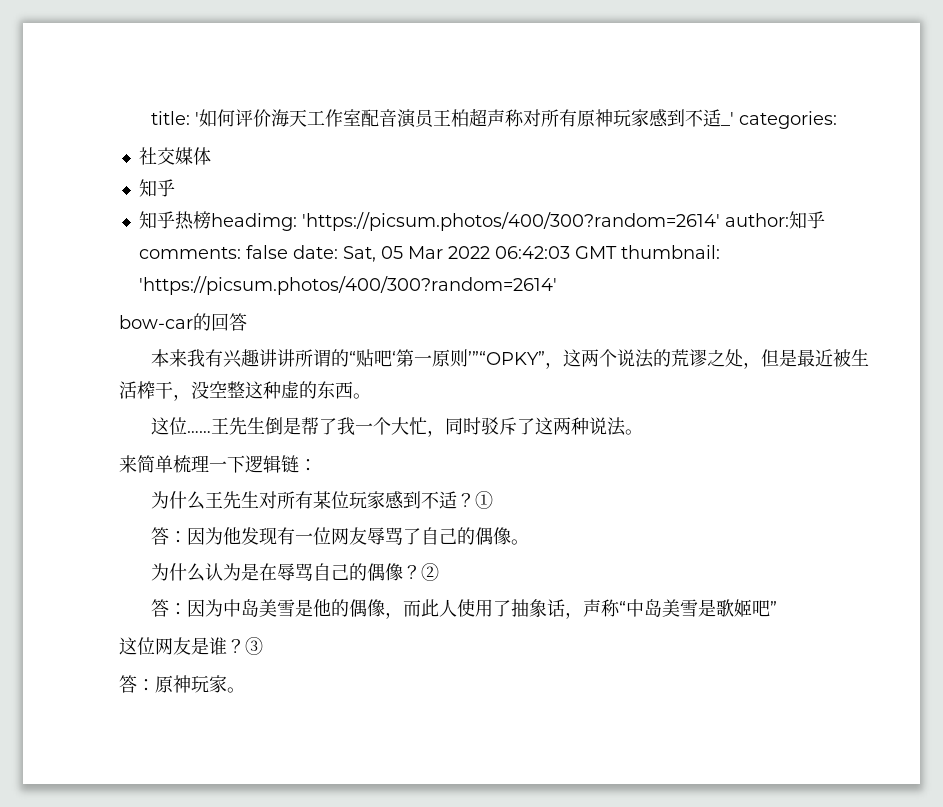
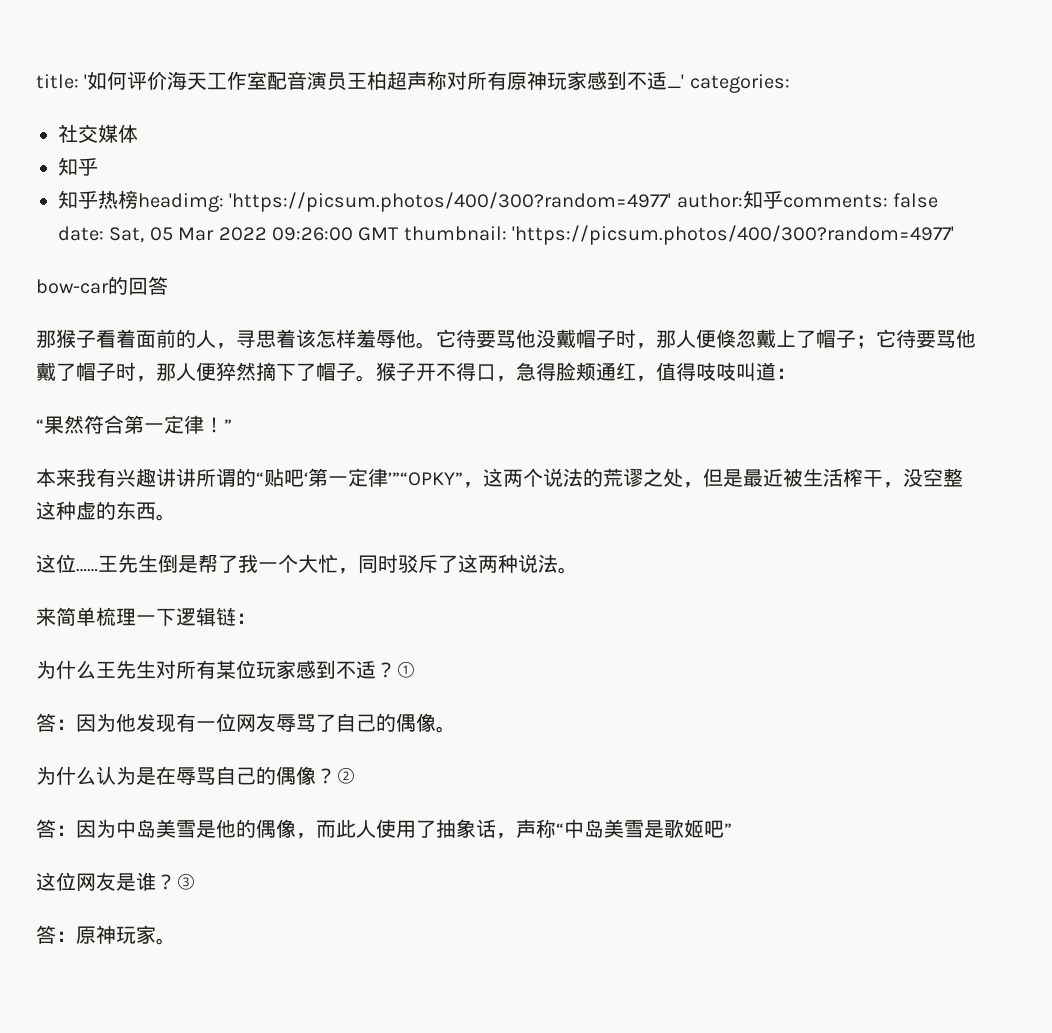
- 知乎热榜headimg: 'https://picsum.photos/400/300?random=2614' author:知乎comments: false date: Sat, 05 Mar 2022 06:42:03 GMT thumbnail: 'https://picsum.photos/400/300?random=2614'
+ 知乎热榜headimg: 'https://picsum.photos/400/300?random=4977' author:知乎comments: false date: Sat, 05 Mar 2022 09:26:00 GMT thumbnail: 'https://picsum.photos/400/300?random=4977'
+ 那猴子看着面前的人，寻思着该怎样羞辱他。它待要骂他没戴帽子时，那人便倏忽戴上了帽子；它待要骂他戴了帽子时，那人便猝然摘下了帽子。猴子开不得口，急得脸颊通红，值得吱吱叫道：
+ “果然符合第一定律！”
- 本来我有兴趣讲讲所谓的“贴吧‘第一原则’”“OPKY”，这两个说法的荒谬之处，但是最近被生活榨干，没空整这种虚的东西。
+ 本来我有兴趣讲讲所谓的“贴吧‘第一定律’”“OPKY”，这两个说法的荒谬之处，但是最近被生活榨干，没空整这种虚的东西。

